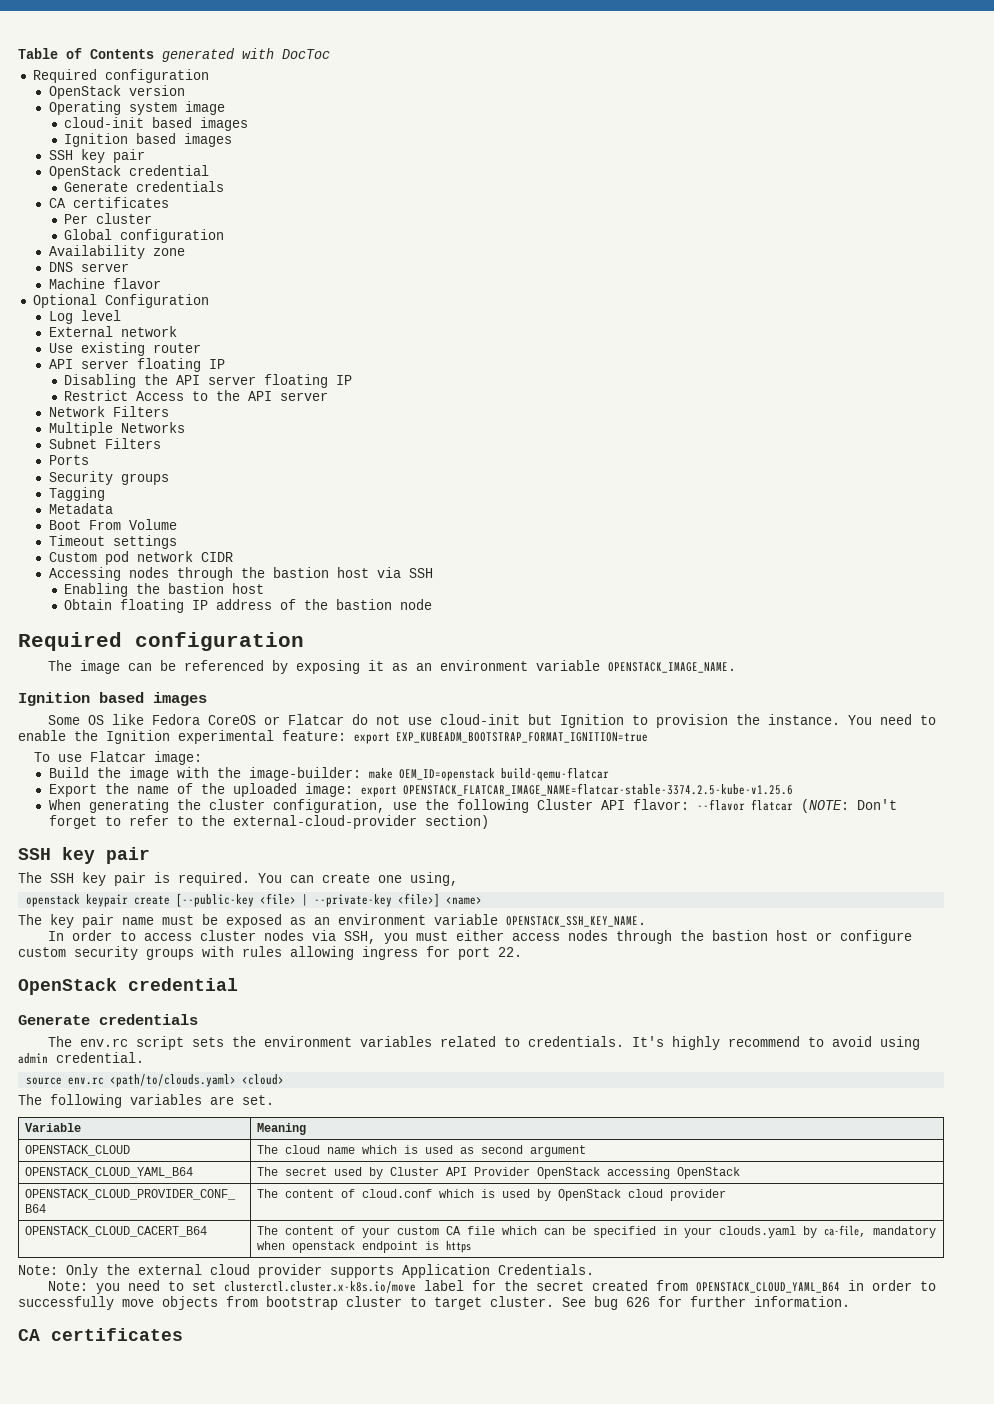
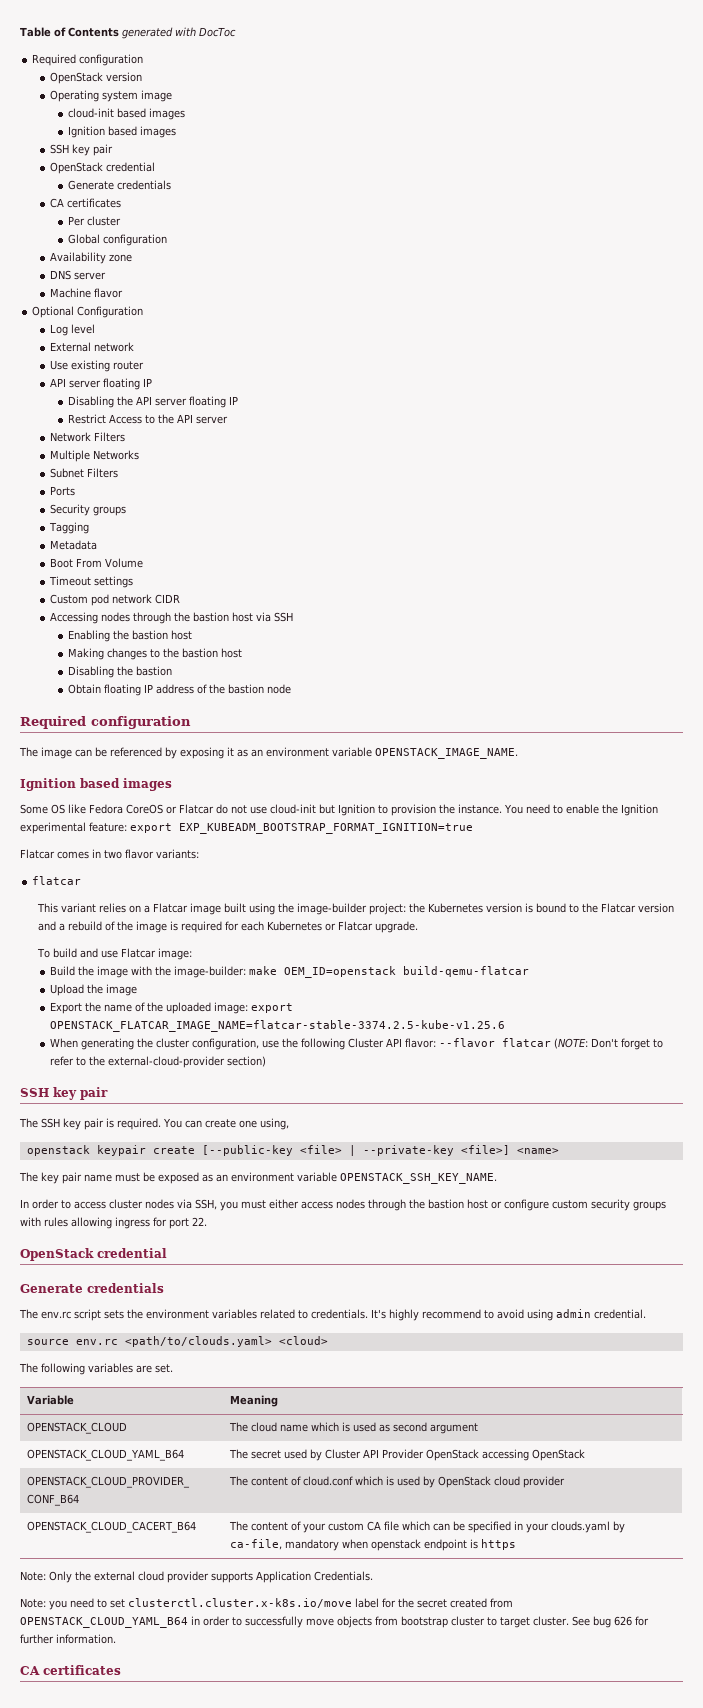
+ Making changes to the bastion host
+ Disabling the bastion
+ Flatcar comes in two flavor variants:
+ flatcar
+ This variant relies on a Flatcar image built using the image-builder project: the Kubernetes version is bound to the Flatcar version and a rebuild of the image is required for each Kubernetes or Flatcar upgrade.
- To use Flatcar image:
+ To build and use Flatcar image:
+ Upload the image

